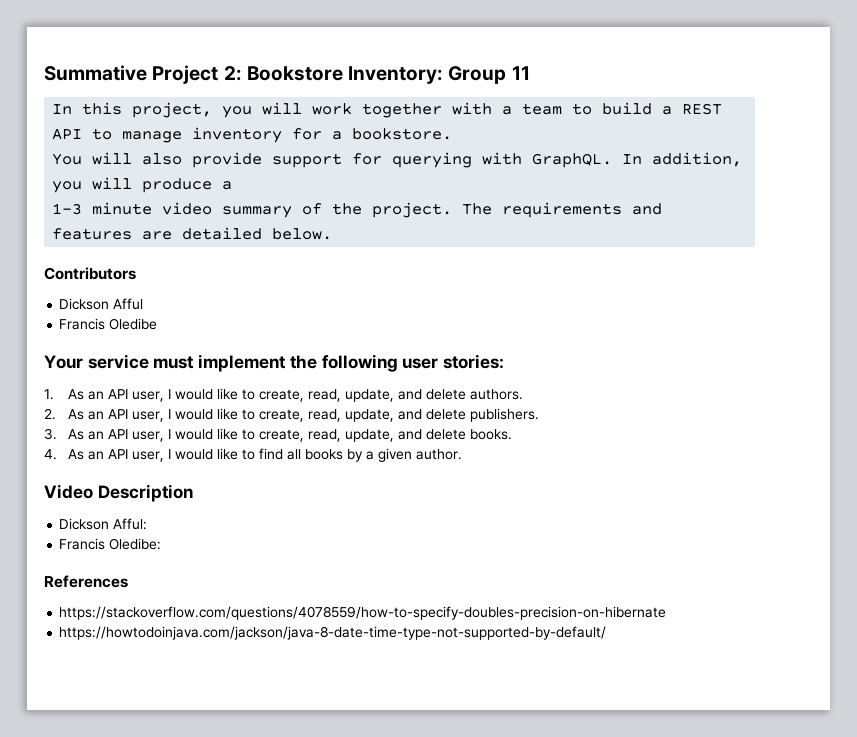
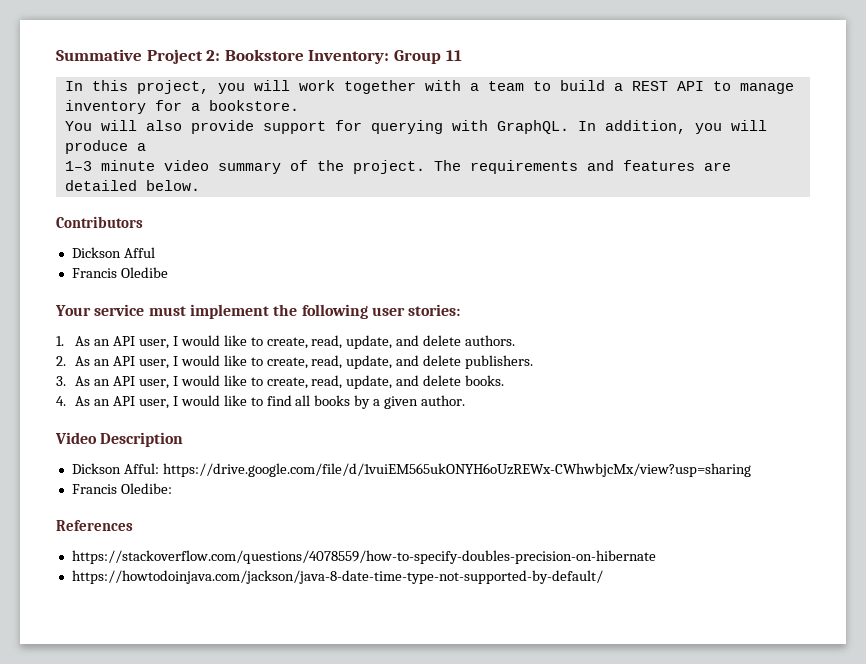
- Dickson Afful:
+ Dickson Afful: https://drive.google.com/file/d/1vuiEM565ukONYH6oUzREWx-CWhwbjcMx/view?usp=sharing

